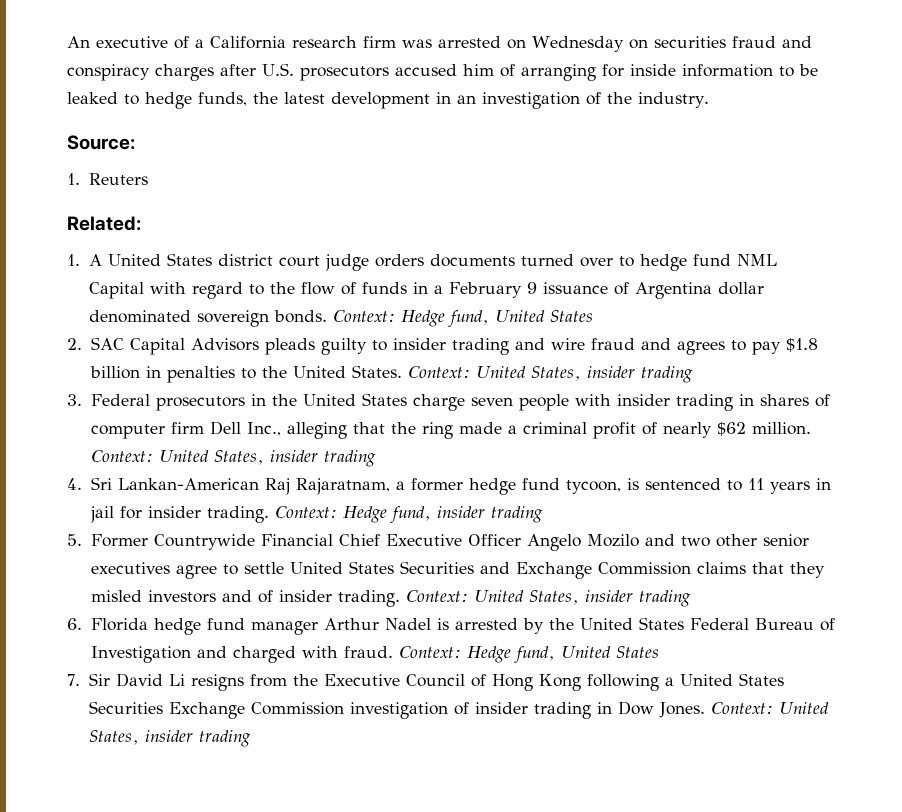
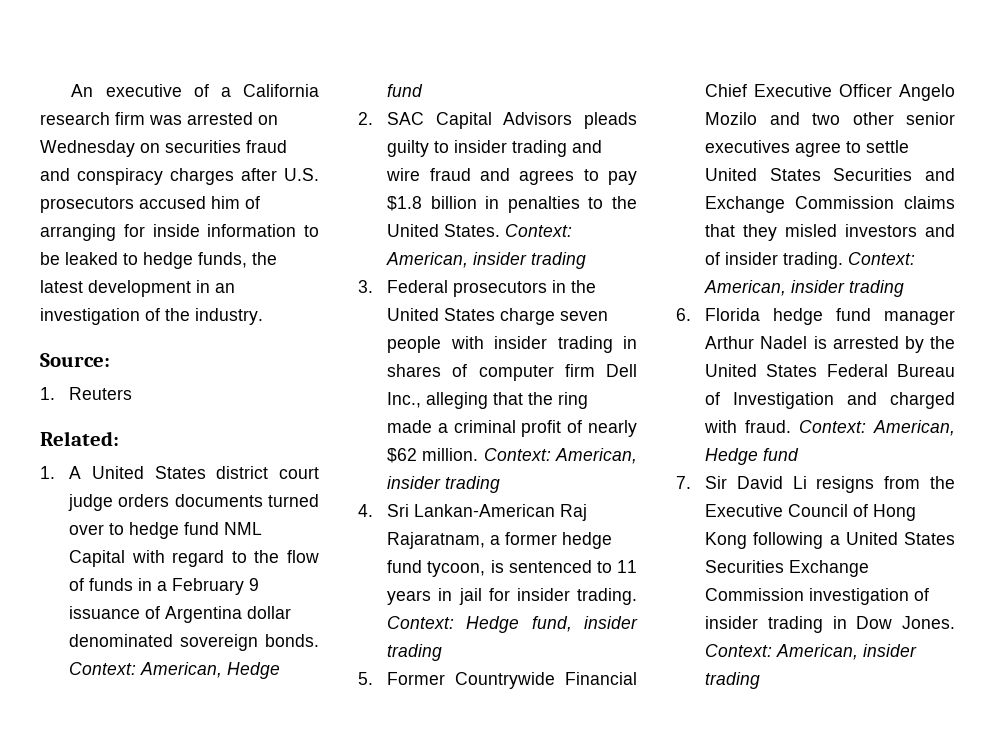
- 1. A United States district court judge orders documents turned over to hedge fund NML Capital with regard to the flow of funds in a February 9 issuance of Argentina dollar denominated sovereign bonds. Context: Hedge fund, United States
+ 1. A United States district court judge orders documents turned over to hedge fund NML Capital with regard to the flow of funds in a February 9 issuance of Argentina dollar denominated sovereign bonds. Context: American, Hedge fund
- 2. SAC Capital Advisors pleads guilty to insider trading and wire fraud and agrees to pay $1.8 billion in penalties to the United States. Context: United States, insider trading
+ 2. SAC Capital Advisors pleads guilty to insider trading and wire fraud and agrees to pay $1.8 billion in penalties to the United States. Context: American, insider trading
- 3. Federal prosecutors in the United States charge seven people with insider trading in shares of computer firm Dell Inc., alleging that the ring made a criminal profit of nearly $62 million. Context: United States, insider trading
+ 3. Federal prosecutors in the United States charge seven people with insider trading in shares of computer firm Dell Inc., alleging that the ring made a criminal profit of nearly $62 million. Context: American, insider trading
- 5. Former Countrywide Financial Chief Executive Officer Angelo Mozilo and two other senior executives agree to settle United States Securities and Exchange Commission claims that they misled investors and of insider trading. Context: United States, insider trading
+ 5. Former Countrywide Financial Chief Executive Officer Angelo Mozilo and two other senior executives agree to settle United States Securities and Exchange Commission claims that they misled investors and of insider trading. Context: American, insider trading
- 6. Florida hedge fund manager Arthur Nadel is arrested by the United States Federal Bureau of Investigation and charged with fraud. Context: Hedge fund, United States
+ 6. Florida hedge fund manager Arthur Nadel is arrested by the United States Federal Bureau of Investigation and charged with fraud. Context: American, Hedge fund
- 7. Sir David Li resigns from the Executive Council of Hong Kong following a United States Securities Exchange Commission investigation of insider trading in Dow Jones. Context: United States, insider trading
+ 7. Sir David Li resigns from the Executive Council of Hong Kong following a United States Securities Exchange Commission investigation of insider trading in Dow Jones. Context: American, insider trading

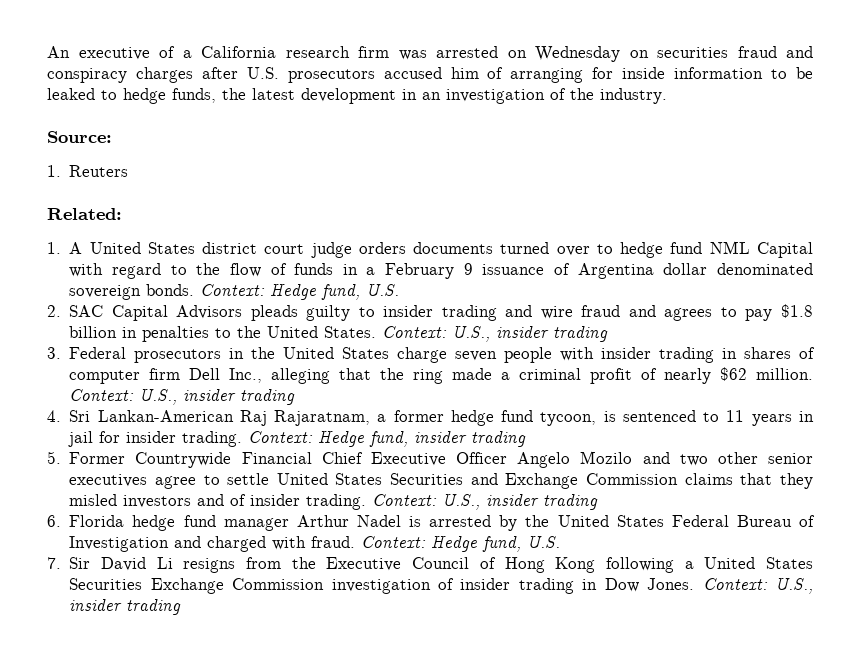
- 1. A United States district court judge orders documents turned over to hedge fund NML Capital with regard to the flow of funds in a February 9 issuance of Argentina dollar denominated sovereign bonds. Context: American, Hedge fund
+ 1. A United States district court judge orders documents turned over to hedge fund NML Capital with regard to the flow of funds in a February 9 issuance of Argentina dollar denominated sovereign bonds. Context: Hedge fund, U.S.
- 2. SAC Capital Advisors pleads guilty to insider trading and wire fraud and agrees to pay $1.8 billion in penalties to the United States. Context: American, insider trading
+ 2. SAC Capital Advisors pleads guilty to insider trading and wire fraud and agrees to pay $1.8 billion in penalties to the United States. Context: U.S., insider trading
- 3. Federal prosecutors in the United States charge seven people with insider trading in shares of computer firm Dell Inc., alleging that the ring made a criminal profit of nearly $62 million. Context: American, insider trading
+ 3. Federal prosecutors in the United States charge seven people with insider trading in shares of computer firm Dell Inc., alleging that the ring made a criminal profit of nearly $62 million. Context: U.S., insider trading
- 5. Former Countrywide Financial Chief Executive Officer Angelo Mozilo and two other senior executives agree to settle United States Securities and Exchange Commission claims that they misled investors and of insider trading. Context: American, insider trading
+ 5. Former Countrywide Financial Chief Executive Officer Angelo Mozilo and two other senior executives agree to settle United States Securities and Exchange Commission claims that they misled investors and of insider trading. Context: U.S., insider trading
- 6. Florida hedge fund manager Arthur Nadel is arrested by the United States Federal Bureau of Investigation and charged with fraud. Context: American, Hedge fund
+ 6. Florida hedge fund manager Arthur Nadel is arrested by the United States Federal Bureau of Investigation and charged with fraud. Context: Hedge fund, U.S.
- 7. Sir David Li resigns from the Executive Council of Hong Kong following a United States Securities Exchange Commission investigation of insider trading in Dow Jones. Context: American, insider trading
+ 7. Sir David Li resigns from the Executive Council of Hong Kong following a United States Securities Exchange Commission investigation of insider trading in Dow Jones. Context: U.S., insider trading

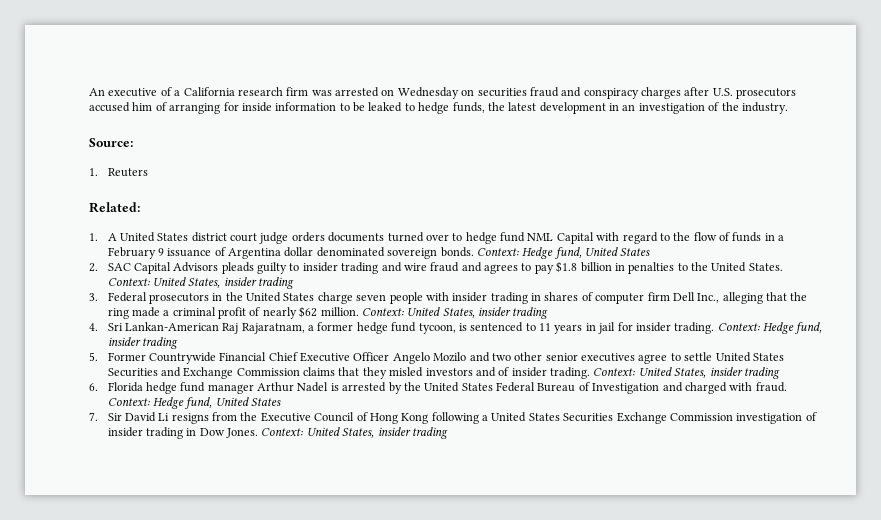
- 1. A United States district court judge orders documents turned over to hedge fund NML Capital with regard to the flow of funds in a February 9 issuance of Argentina dollar denominated sovereign bonds. Context: Hedge fund, U.S.
+ 1. A United States district court judge orders documents turned over to hedge fund NML Capital with regard to the flow of funds in a February 9 issuance of Argentina dollar denominated sovereign bonds. Context: Hedge fund, United States
- 2. SAC Capital Advisors pleads guilty to insider trading and wire fraud and agrees to pay $1.8 billion in penalties to the United States. Context: U.S., insider trading
+ 2. SAC Capital Advisors pleads guilty to insider trading and wire fraud and agrees to pay $1.8 billion in penalties to the United States. Context: United States, insider trading
- 3. Federal prosecutors in the United States charge seven people with insider trading in shares of computer firm Dell Inc., alleging that the ring made a criminal profit of nearly $62 million. Context: U.S., insider trading
+ 3. Federal prosecutors in the United States charge seven people with insider trading in shares of computer firm Dell Inc., alleging that the ring made a criminal profit of nearly $62 million. Context: United States, insider trading
- 5. Former Countrywide Financial Chief Executive Officer Angelo Mozilo and two other senior executives agree to settle United States Securities and Exchange Commission claims that they misled investors and of insider trading. Context: U.S., insider trading
+ 5. Former Countrywide Financial Chief Executive Officer Angelo Mozilo and two other senior executives agree to settle United States Securities and Exchange Commission claims that they misled investors and of insider trading. Context: United States, insider trading
- 6. Florida hedge fund manager Arthur Nadel is arrested by the United States Federal Bureau of Investigation and charged with fraud. Context: Hedge fund, U.S.
+ 6. Florida hedge fund manager Arthur Nadel is arrested by the United States Federal Bureau of Investigation and charged with fraud. Context: Hedge fund, United States
- 7. Sir David Li resigns from the Executive Council of Hong Kong following a United States Securities Exchange Commission investigation of insider trading in Dow Jones. Context: U.S., insider trading
+ 7. Sir David Li resigns from the Executive Council of Hong Kong following a United States Securities Exchange Commission investigation of insider trading in Dow Jones. Context: United States, insider trading

